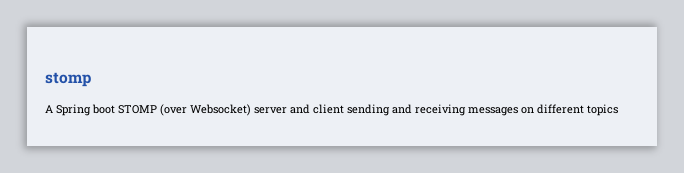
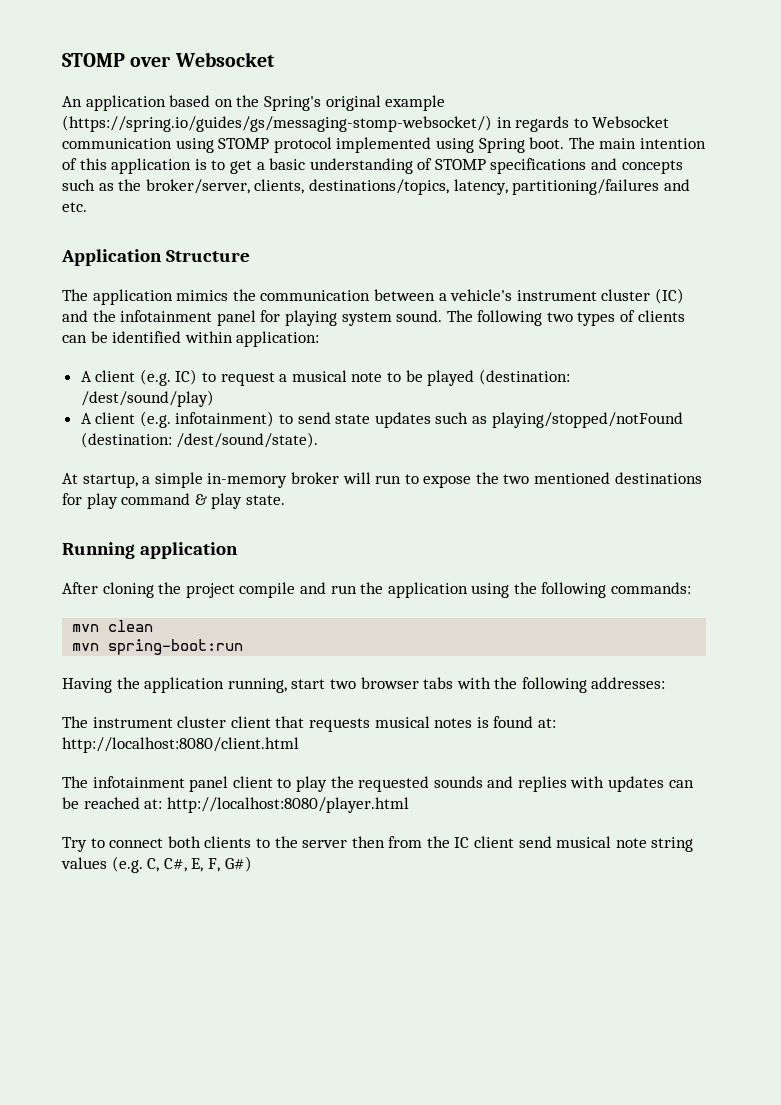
- stomp
- A Spring boot STOMP (over Websocket) server and client sending and receiving messages on different topics
+ STOMP over Websocket
+ An application based on the Spring's original example (https://spring.io/guides/gs/messaging-stomp-websocket/) in regards to Websocket communication using STOMP protocol implemented using Spring boot. The main intention of this application is to get a basic understanding of STOMP specifications and concepts such as the broker/server, clients, destinations/topics, latency, partitioning/failures and etc.
+ Application Structure
+ The application mimics the communication between a vehicle's instrument cluster (IC) and the infotainment panel for playing system sound. The following two types of clients can be identified within application:
+ A client (e.g. IC) to request a musical note to be played (destination: /dest/sound/play)
+ A client (e.g. infotainment) to send state updates such as playing/stopped/notFound (destination: /dest/sound/state).
+ At startup, a simple in-memory broker will run to expose the two mentioned destinations for play command & play state.
+ Running application
+ After cloning the project compile and run the application using the following commands:
+ mvn clean
+ mvn spring-boot:run
+ Having the application running, start two browser tabs with the following addresses:
+ The instrument cluster client that requests musical notes is found at: http://localhost:8080/client.html
+ The infotainment panel client to play the requested sounds and replies with updates can be reached at: http://localhost:8080/player.html
+ Try to connect both clients to the server then from the IC client send musical note string values (e.g. C, C#, E, F, G#)

